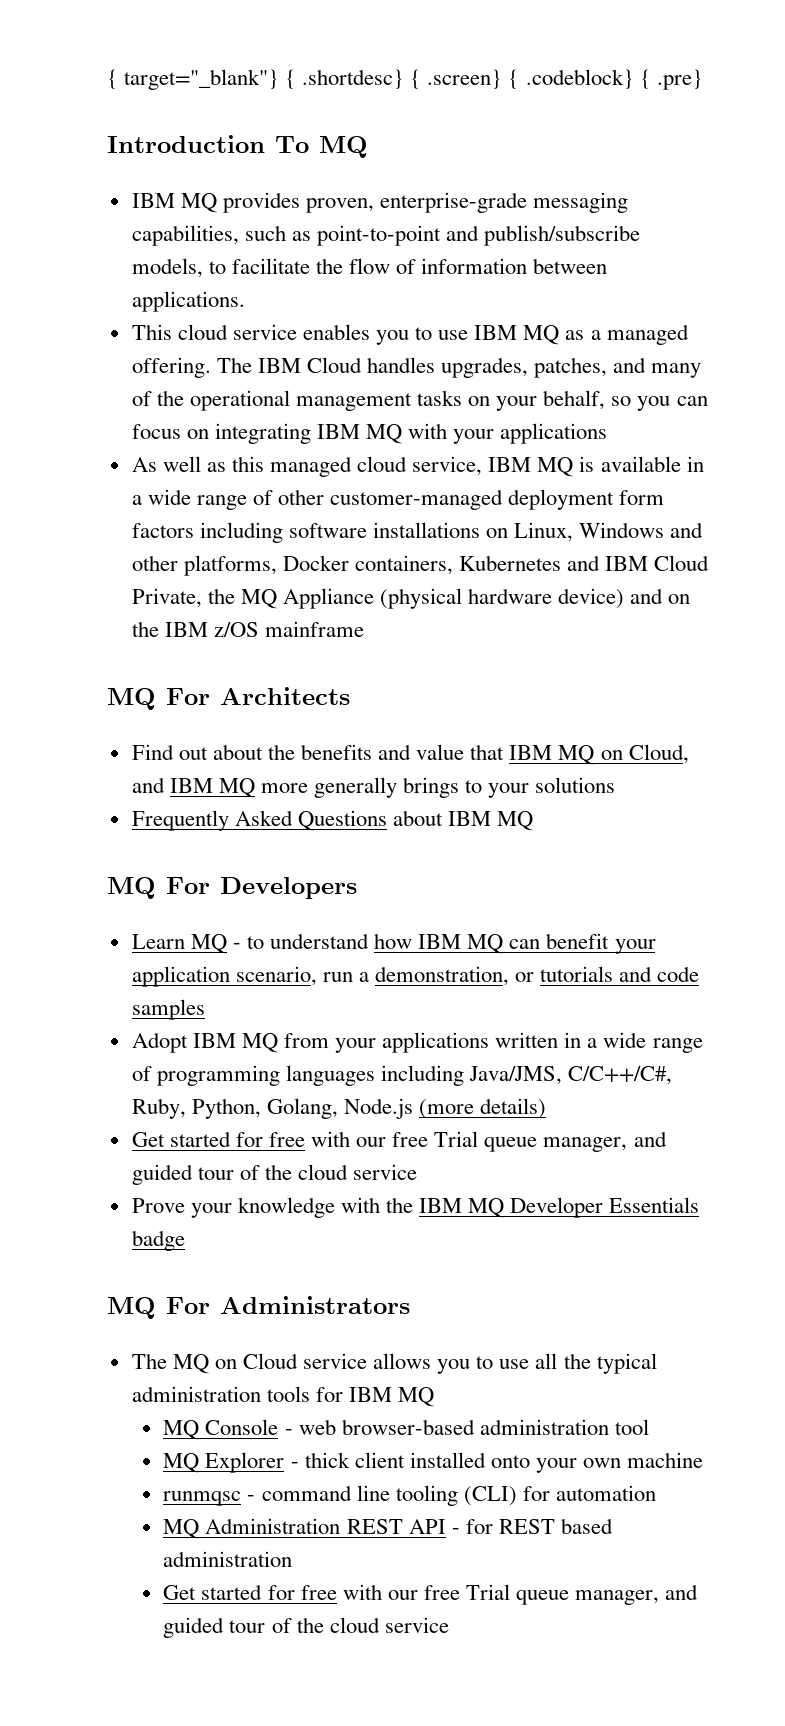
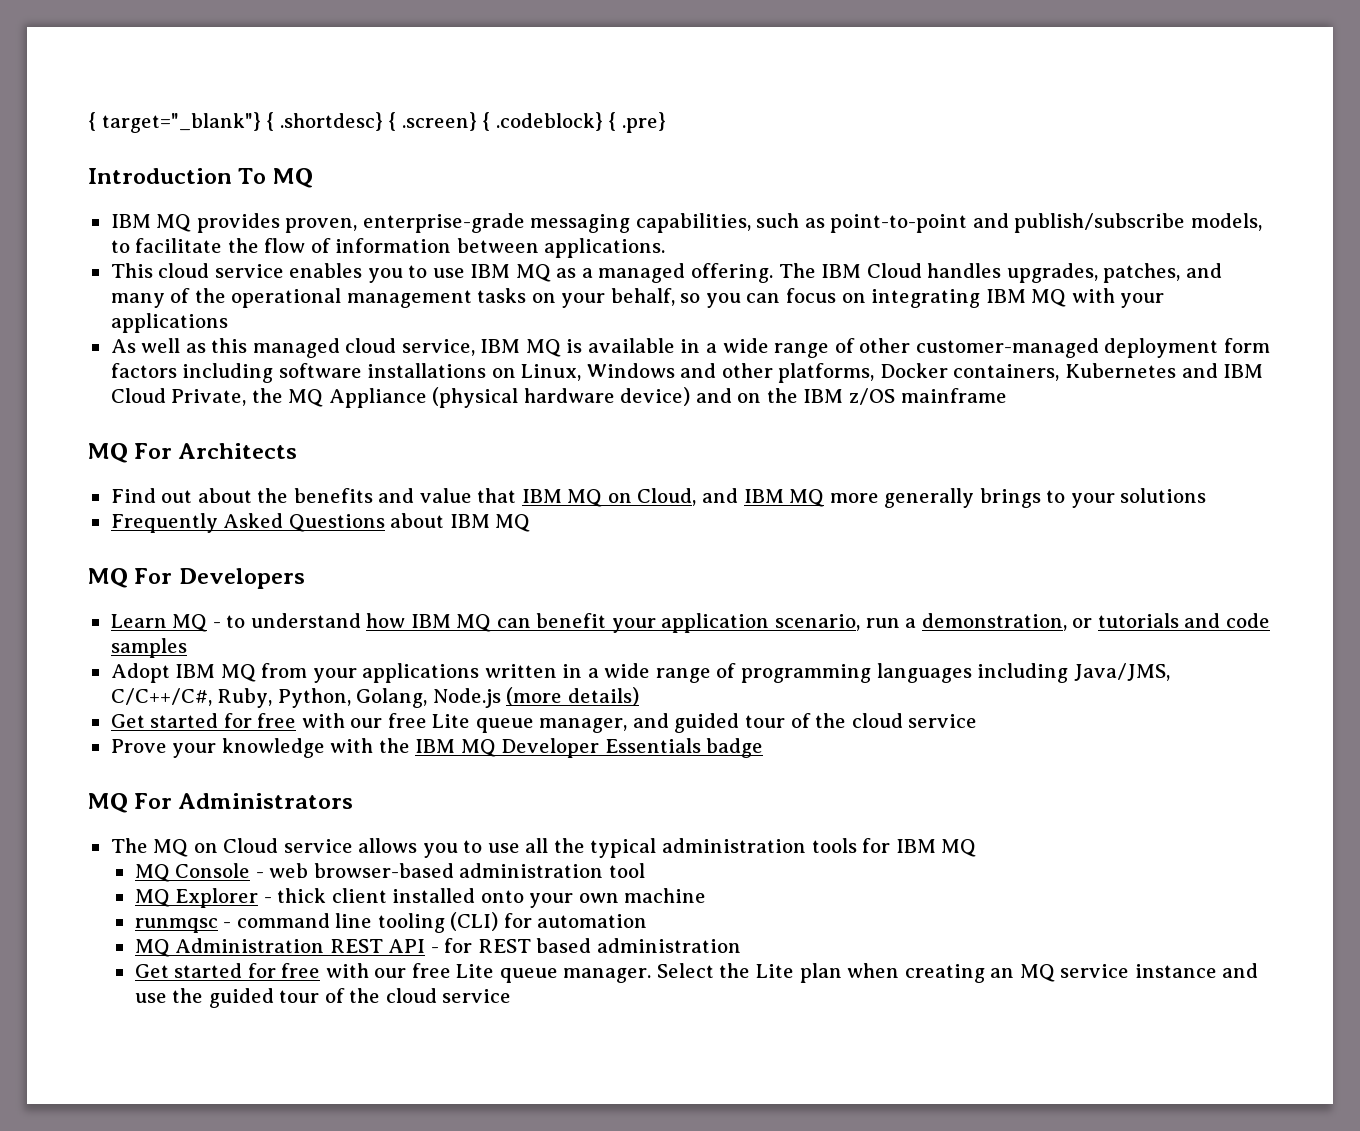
  Adopt IBM MQ from your applications written in a wide range of programming languages including Java/JMS, C/C++/C#, Ruby, Python, Golang, Node.js (more details)
- Get started for free with our free Trial queue manager, and guided tour of the cloud service
+ Get started for free with our free Lite queue manager, and guided tour of the cloud service
  MQ Administration REST API - for REST based administration
- Get started for free with our free Trial queue manager, and guided tour of the cloud service
+ Get started for free with our free Lite queue manager. Select the Lite plan when creating an MQ service instance and use the guided tour of the cloud service

